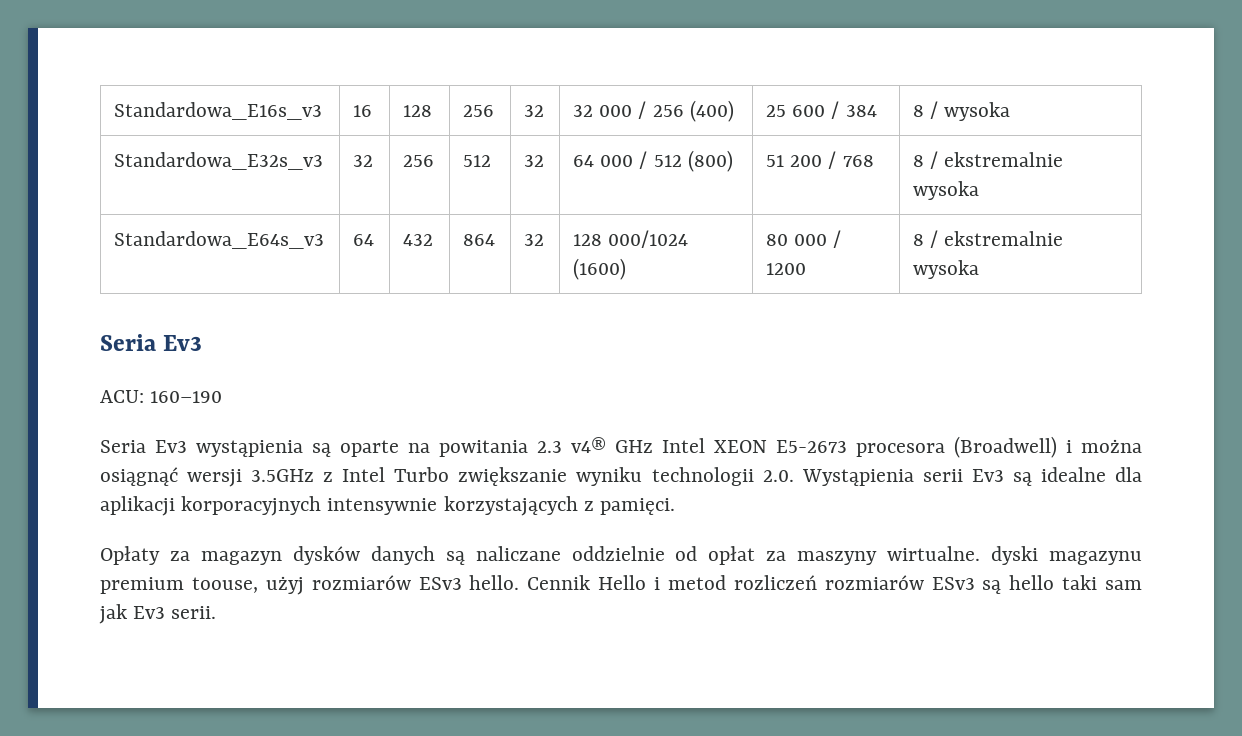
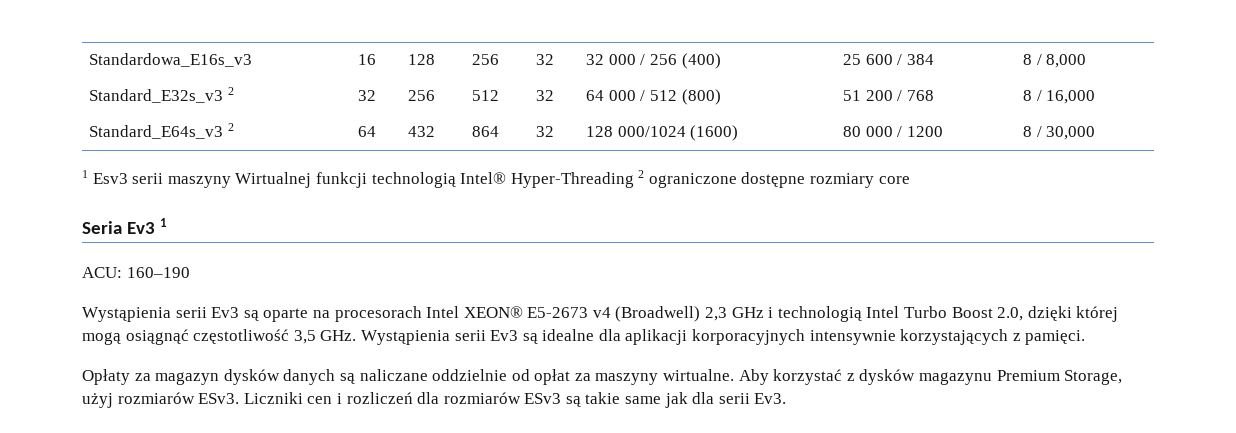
- Standardowa_E16s_v3 | 16 | 128 | 256 | 32 | 32 000 / 256 (400) | 25 600 / 384 | 8 / wysoka
- Standardowa_E32s_v3 | 32 | 256 | 512 | 32 | 64 000 / 512 (800) | 51 200 / 768 | 8 / ekstremalnie wysoka
- Standardowa_E64s_v3 | 64 | 432 | 864 | 32 | 128 000/1024 (1600) | 80 000 / 1200 | 8 / ekstremalnie wysoka
- Seria Ev3
+ Standardowa_E16s_v3 | 16 | 128 | 256 | 32 | 32 000 / 256 (400) | 25 600 / 384 | 8 / 8,000
+ Standard_E32s_v3 2 | 32 | 256 | 512 | 32 | 64 000 / 512 (800) | 51 200 / 768 | 8 / 16,000
+ Standard_E64s_v3 2 | 64 | 432 | 864 | 32 | 128 000/1024 (1600) | 80 000 / 1200 | 8 / 30,000
+ 1 Esv3 serii maszyny Wirtualnej funkcji technologią Intel® Hyper-Threading 2 ograniczone dostępne rozmiary core
+ Seria Ev3 1
- Seria Ev3 wystąpienia są oparte na powitania 2.3 v4® GHz Intel XEON E5-2673 procesora (Broadwell) i można osiągnąć wersji 3.5GHz z Intel Turbo zwiększanie wyniku technologii 2.0. Wystąpienia serii Ev3 są idealne dla aplikacji korporacyjnych intensywnie korzystających z pamięci.
+ Wystąpienia serii Ev3 są oparte na procesorach Intel XEON® E5-2673 v4 (Broadwell) 2,3 GHz i technologią Intel Turbo Boost 2.0, dzięki której mogą osiągnąć częstotliwość 3,5 GHz. Wystąpienia serii Ev3 są idealne dla aplikacji korporacyjnych intensywnie korzystających z pamięci.
- Opłaty za magazyn dysków danych są naliczane oddzielnie od opłat za maszyny wirtualne. dyski magazynu premium toouse, użyj rozmiarów ESv3 hello. Cennik Hello i metod rozliczeń rozmiarów ESv3 są hello taki sam jak Ev3 serii.
+ Opłaty za magazyn dysków danych są naliczane oddzielnie od opłat za maszyny wirtualne. Aby korzystać z dysków magazynu Premium Storage, użyj rozmiarów ESv3. Liczniki cen i rozliczeń dla rozmiarów ESv3 są takie same jak dla serii Ev3.

